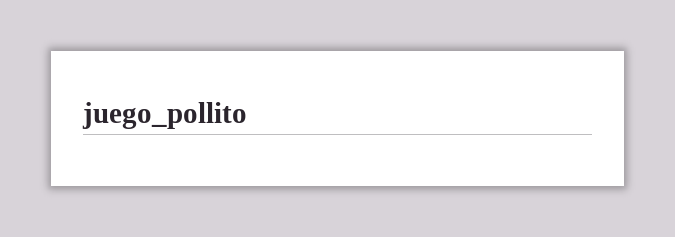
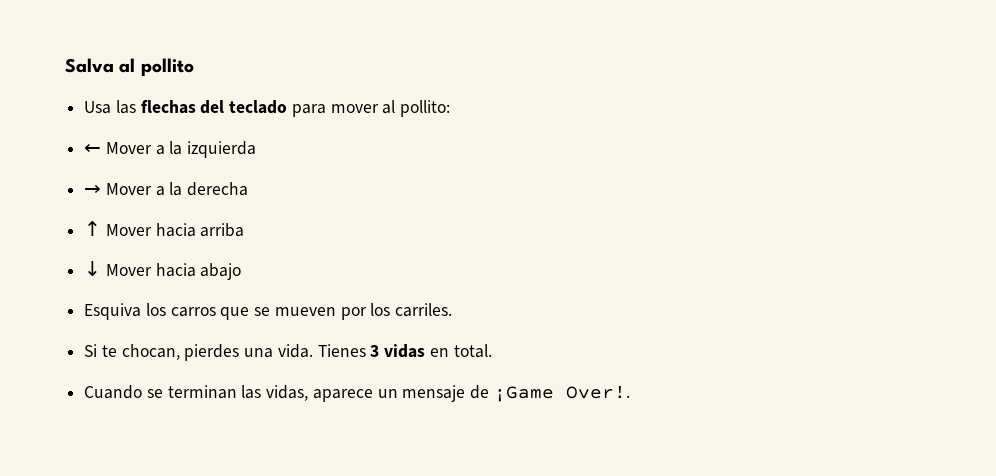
- juego_pollito
+ Salva al pollito
+ Usa las flechas del teclado para mover al pollito:
+ ← Mover a la izquierda
+ → Mover a la derecha
+ ↑ Mover hacia arriba
+ ↓ Mover hacia abajo
+ Esquiva los carros que se mueven por los carriles.
+ Si te chocan, pierdes una vida. Tienes 3 vidas en total.
+ Cuando se terminan las vidas, aparece un mensaje de ¡Game Over!.

